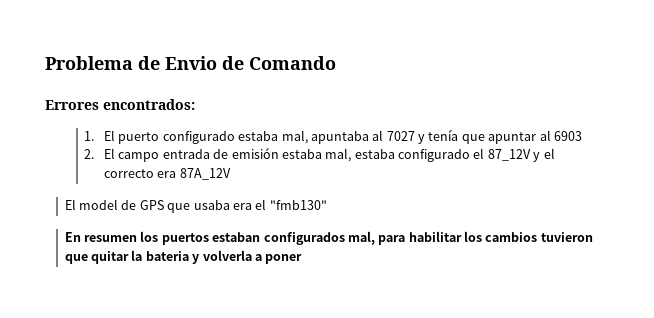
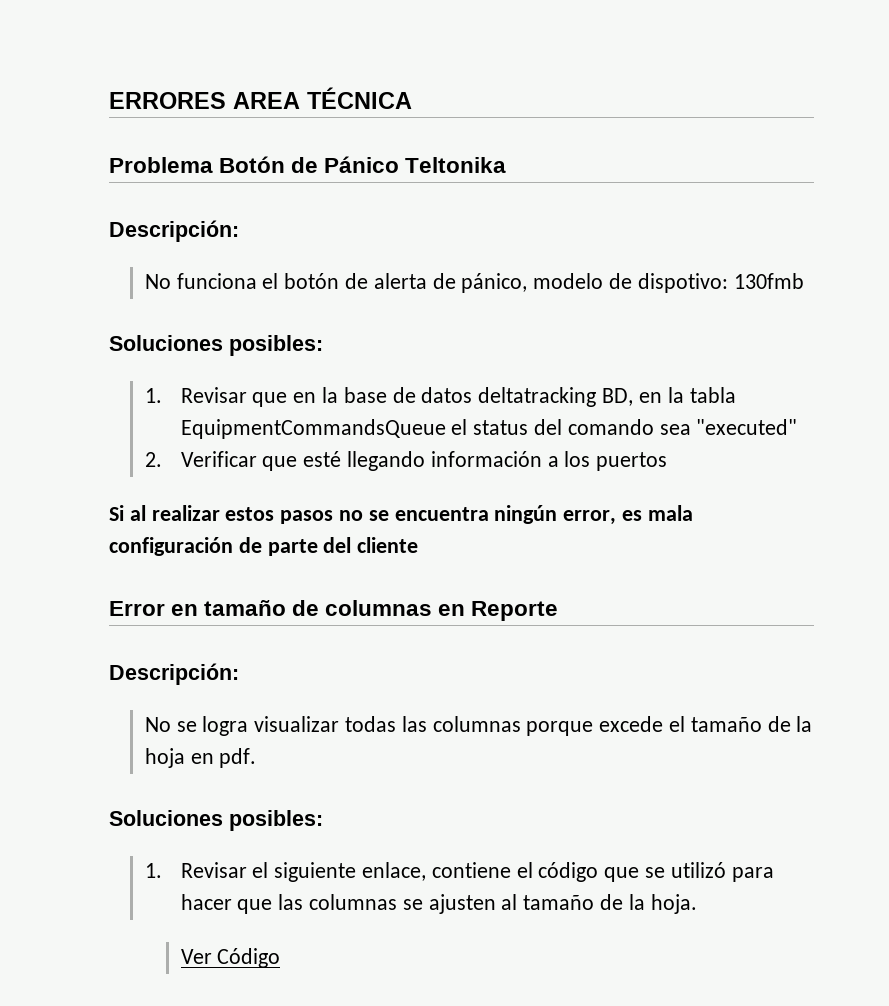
- Problema de Envio de Comando
- Errores encontrados:
- 1. El puerto configurado estaba mal, apuntaba al 7027 y tenía que apuntar al 6903
- 2. El campo entrada de emisión estaba mal, estaba configurado el 87_12V y el correcto era 87A_12V
- El model de GPS que usaba era el "fmb130"
- En resumen los puertos estaban configurados mal, para habilitar los cambios tuvieron que quitar la bateria y volverla a poner
+ ERRORES AREA TÉCNICA
+ Problema Botón de Pánico Teltonika
+ Descripción:
+ No funciona el botón de alerta de pánico, modelo de dispotivo: 130fmb
+ Soluciones posibles:
+ 1. Revisar que en la base de datos deltatracking BD, en la tabla EquipmentCommandsQueue el status del comando sea "executed"
+ 2. Verificar que esté llegando información a los puertos
+ Si al realizar estos pasos no se encuentra ningún error, es mala configuración de parte del cliente
+ Error en tamaño de columnas en Reporte
+ Descripción:
+ No se logra visualizar todas las columnas porque excede el tamaño de la hoja en pdf.
+ Soluciones posibles:
+ 1. Revisar el siguiente enlace, contiene el código que se utilizó para hacer que las columnas se ajusten al tamaño de la hoja.
+ Ver Código

